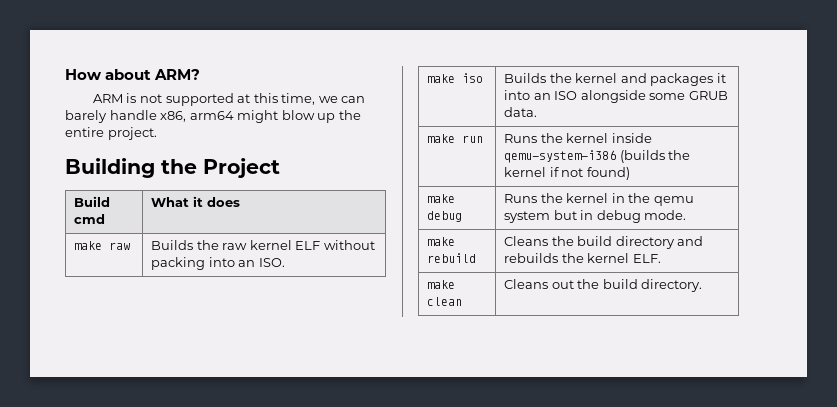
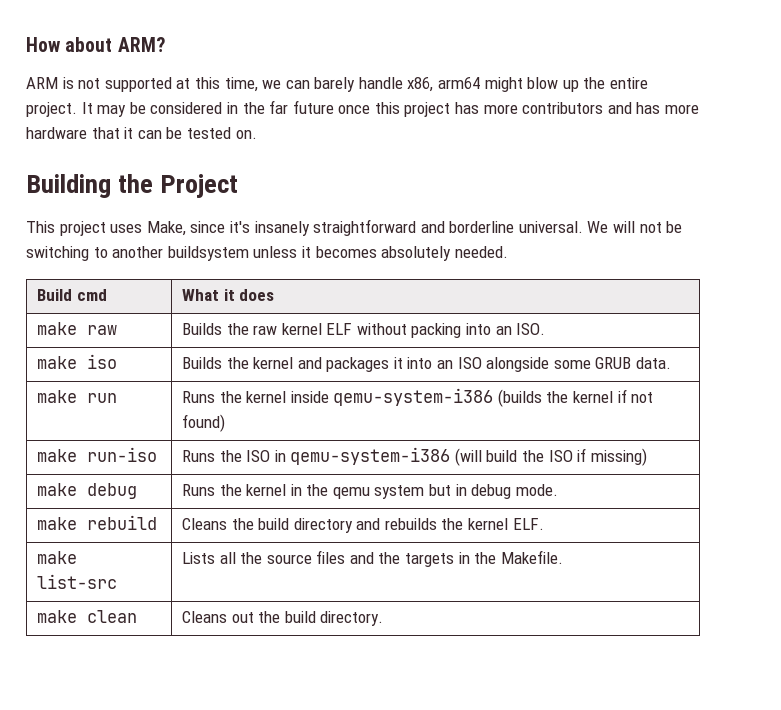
- ARM is not supported at this time, we can barely handle x86, arm64 might blow up the entire project.
+ ARM is not supported at this time, we can barely handle x86, arm64 might blow up the entire project. It may be considered in the far future once this project has more contributors and has more hardware that it can be tested on.
  Building the Project
+ This project uses Make, since it's insanely straightforward and borderline universal. We will not be switching to another buildsystem unless it becomes absolutely needed.
+ make run-iso | Runs the ISO in qemu-system-i386 (will build the ISO if missing)
+ make list-src | Lists all the source files and the targets in the Makefile.

